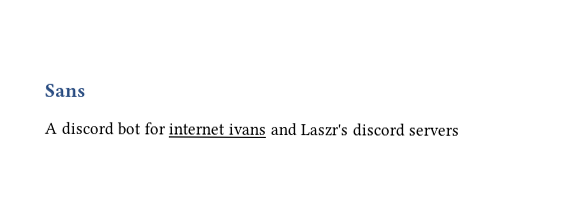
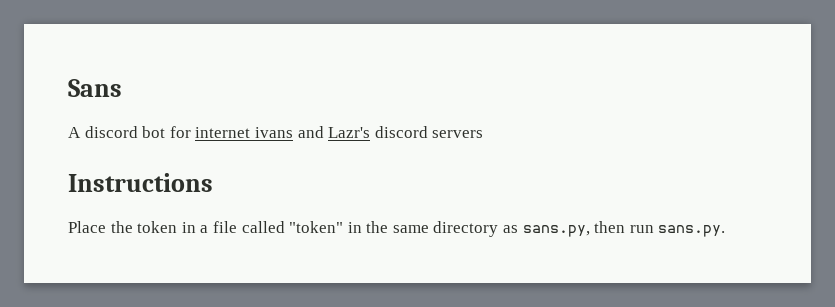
- A discord bot for internet ivans and Laszr's discord servers
+ A discord bot for internet ivans and Lazr's discord servers
+ Instructions
+ Place the token in a file called "token" in the same directory as sans.py, then run sans.py.

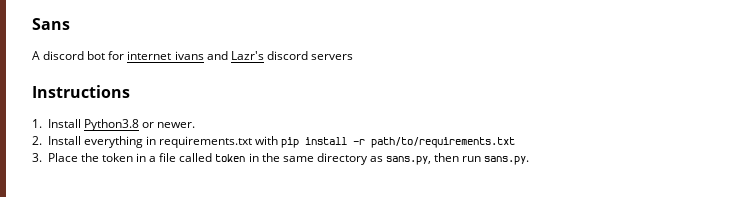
- Place the token in a file called "token" in the same directory as sans.py, then run sans.py.
+ 1. Install Python3.8 or newer.
+ 2. Install everything in requirements.txt with pip install -r path/to/requirements.txt
+ 3. Place the token in a file called token in the same directory as sans.py, then run sans.py.

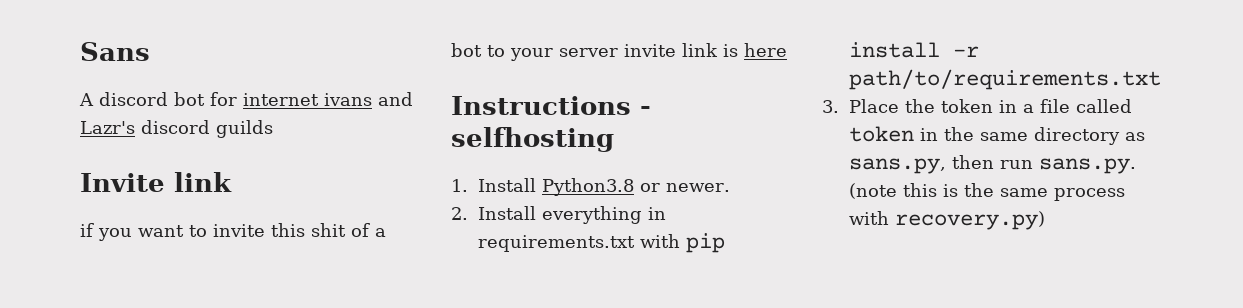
- A discord bot for internet ivans and Lazr's discord servers
+ A discord bot for internet ivans and Lazr's discord guilds
+ Invite link
+ if you want to invite this shit of a bot to your server invite link is here
- Instructions
+ Instructions - selfhosting
- 3. Place the token in a file called token in the same directory as sans.py, then run sans.py.
+ 3. Place the token in a file called token in the same directory as sans.py, then run sans.py. (note this is the same process with recovery.py)

